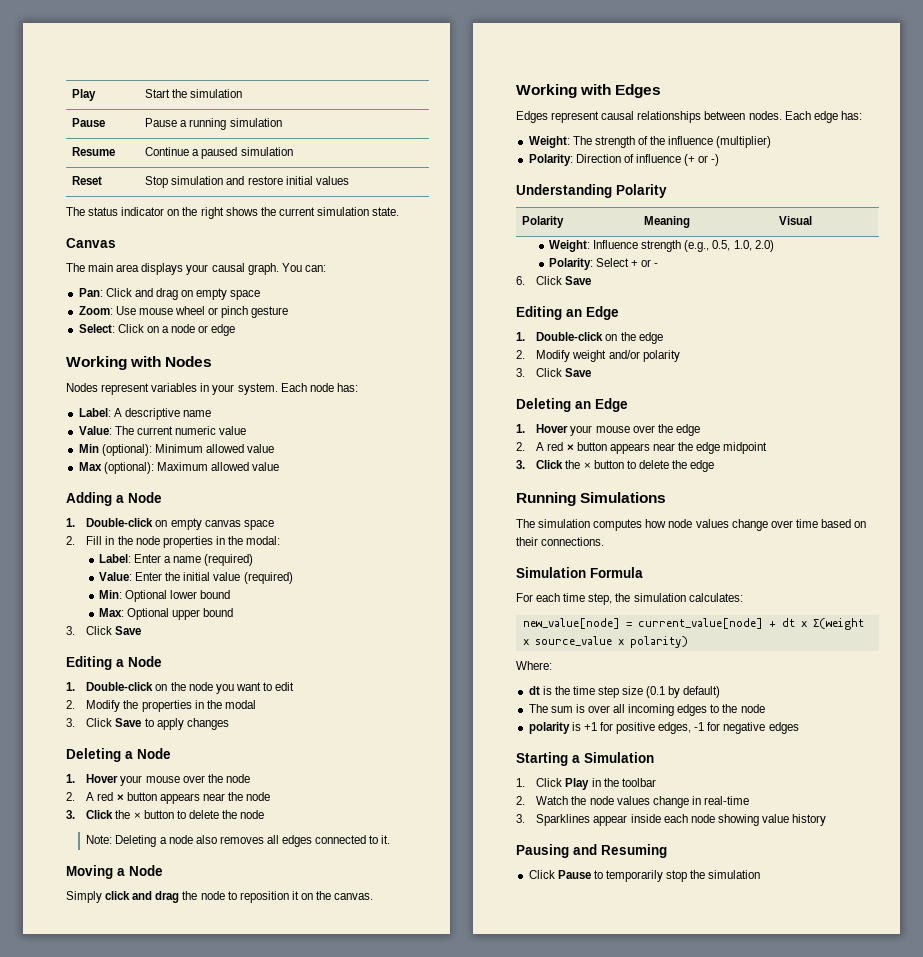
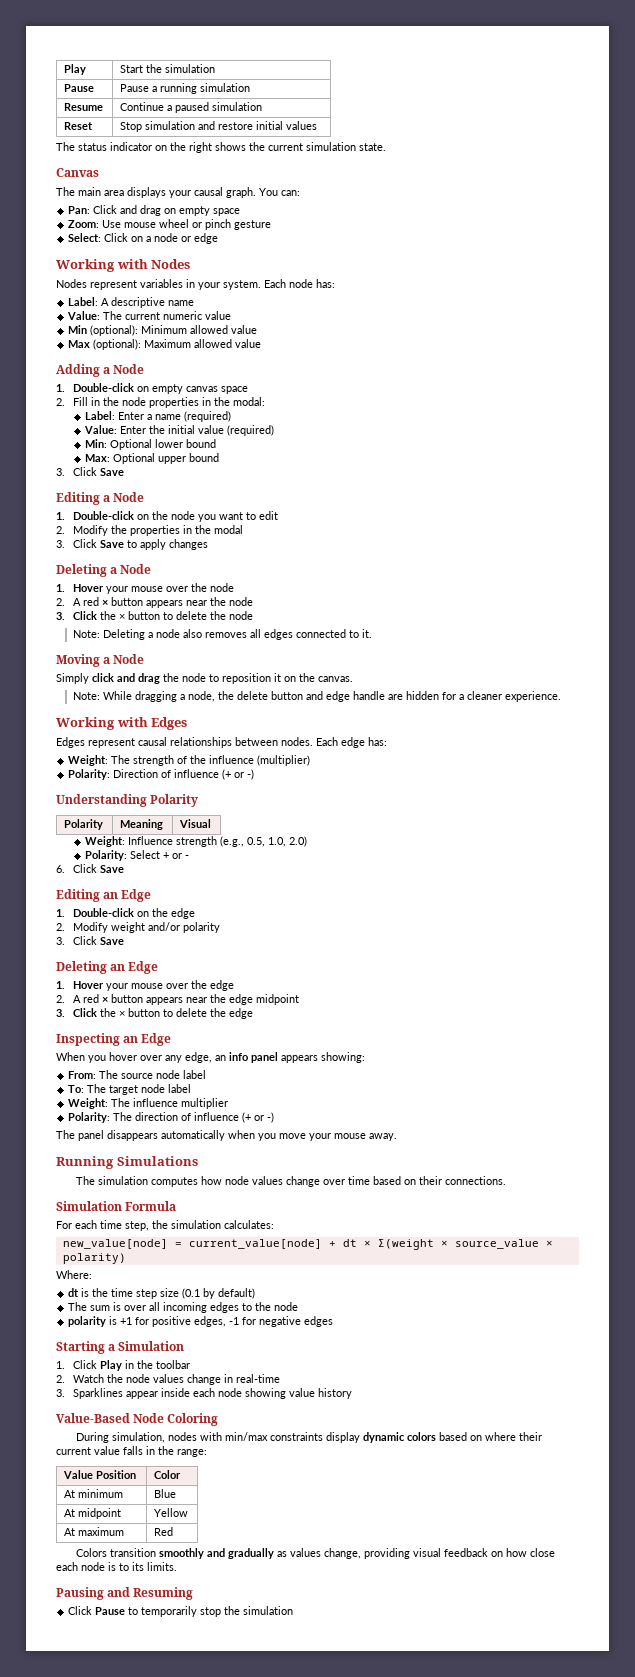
+ Note: While dragging a node, the delete button and edge handle are hidden for a cleaner experience.
+ Inspecting an Edge
+ When you hover over any edge, an info panel appears showing:
+ From: The source node label
+ To: The target node label
+ Weight: The influence multiplier
+ Polarity: The direction of influence (+ or -)
+ The panel disappears automatically when you move your mouse away.
+ Value-Based Node Coloring
+ During simulation, nodes with min/max constraints display dynamic colors based on where their current value falls in the range:
+ Value Position | Color
+ At minimum | Blue
+ At midpoint | Yellow
+ At maximum | Red
+ Colors transition smoothly and gradually as values change, providing visual feedback on how close each node is to its limits.

